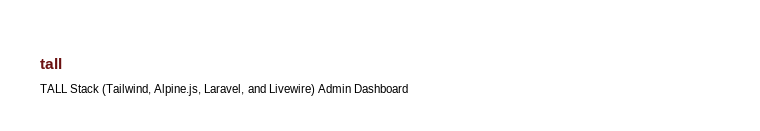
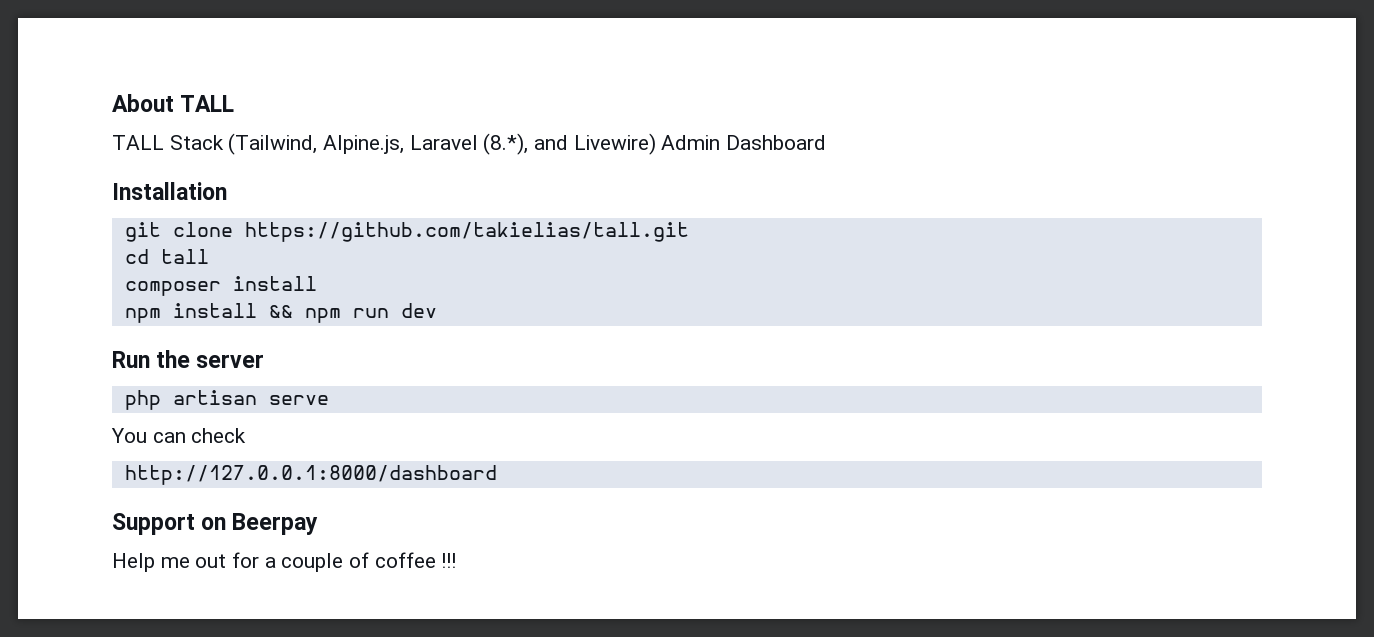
- tall
+ About TALL
- TALL Stack (Tailwind, Alpine.js, Laravel, and Livewire) Admin Dashboard
+ TALL Stack (Tailwind, Alpine.js, Laravel (8.*), and Livewire) Admin Dashboard
+ Installation
+ git clone https://github.com/takielias/tall.git
+ cd tall
+ composer install
+ npm install && npm run dev
+ Run the server
+ php artisan serve
+ You can check
+ http://127.0.0.1:8000/dashboard
+ Support on Beerpay
+ Help me out for a couple of coffee !!!

